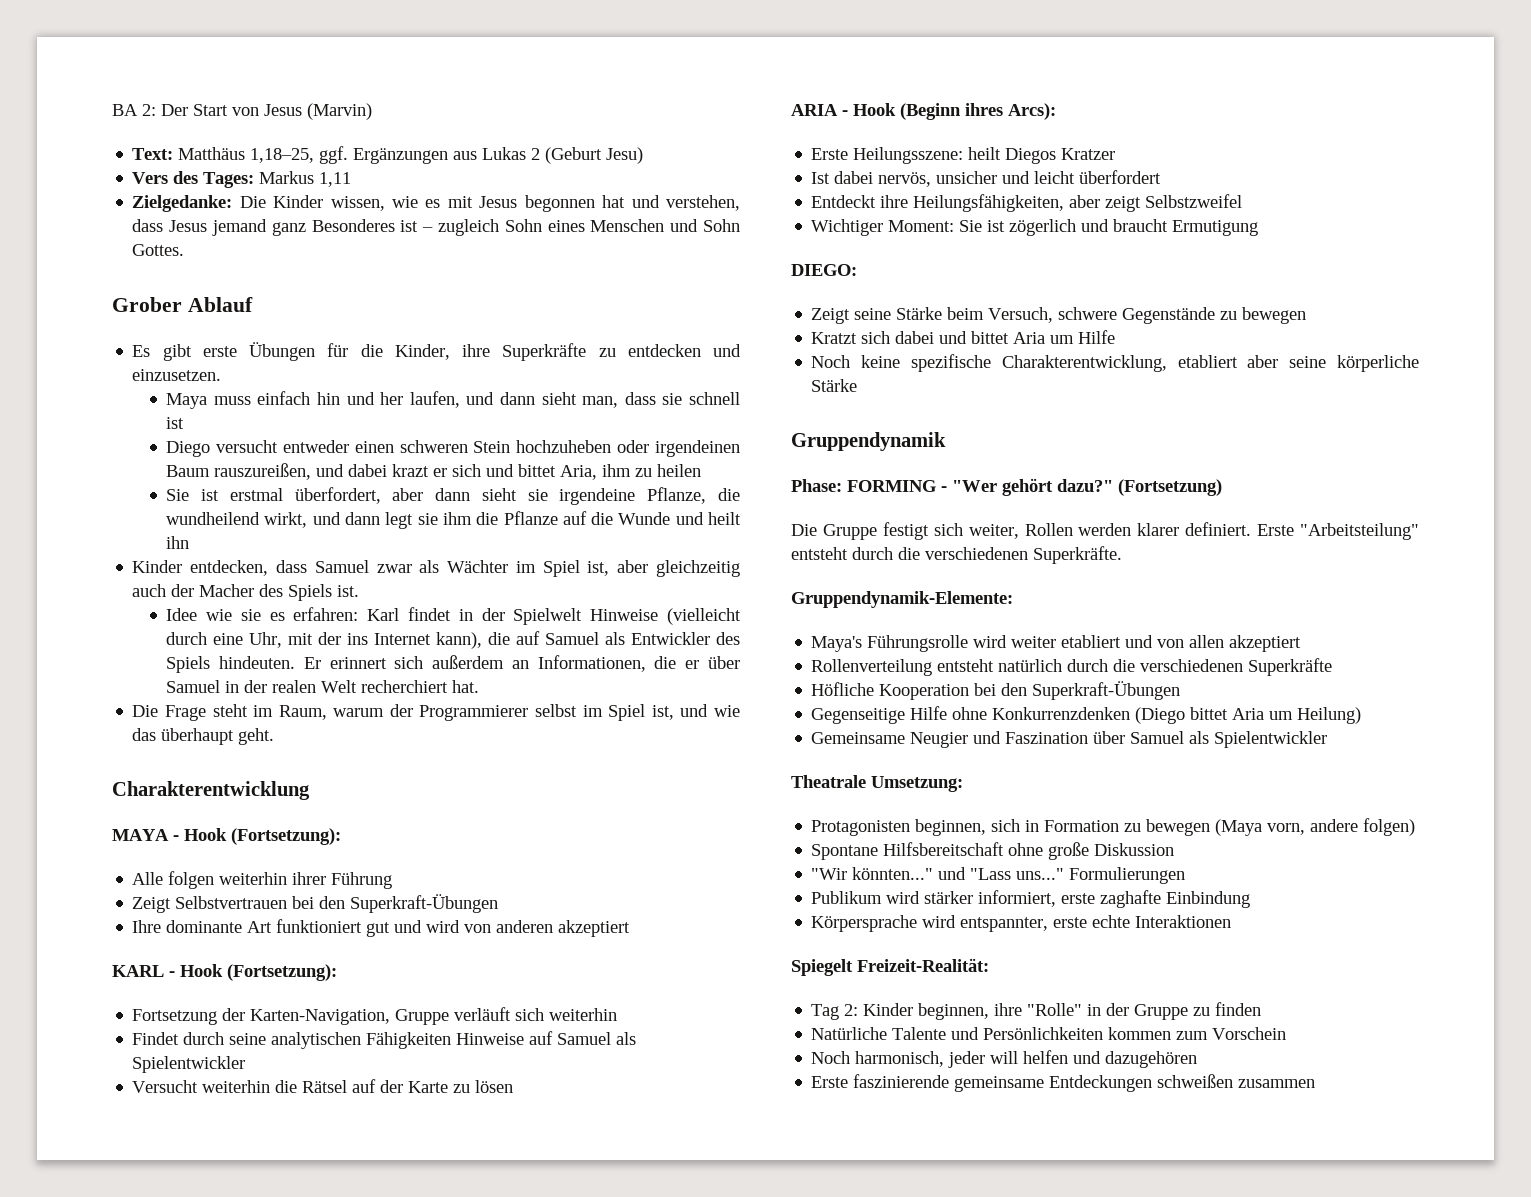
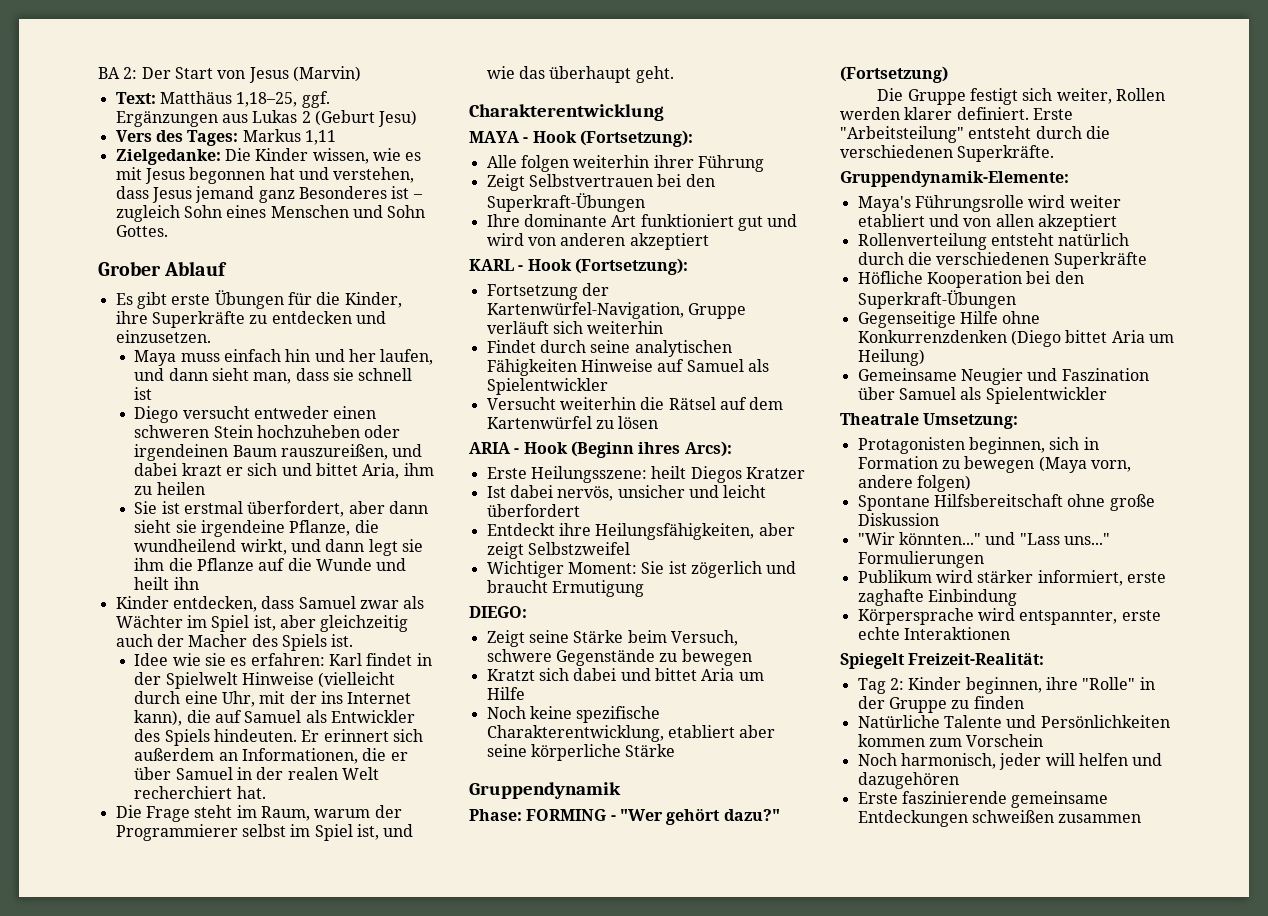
- Fortsetzung der Karten-Navigation, Gruppe verläuft sich weiterhin
+ Fortsetzung der Kartenwürfel-Navigation, Gruppe verläuft sich weiterhin
- Versucht weiterhin die Rätsel auf der Karte zu lösen
+ Versucht weiterhin die Rätsel auf dem Kartenwürfel zu lösen

